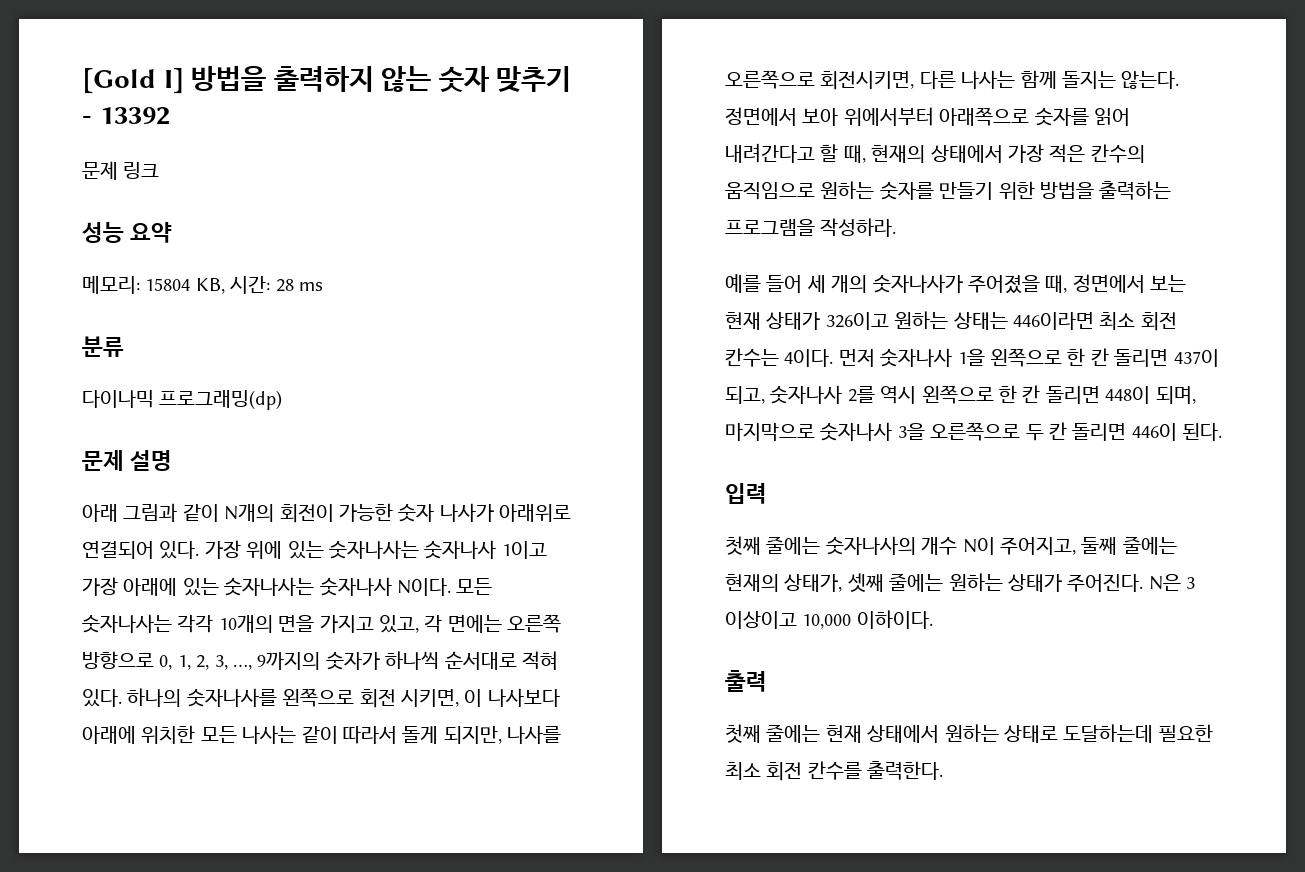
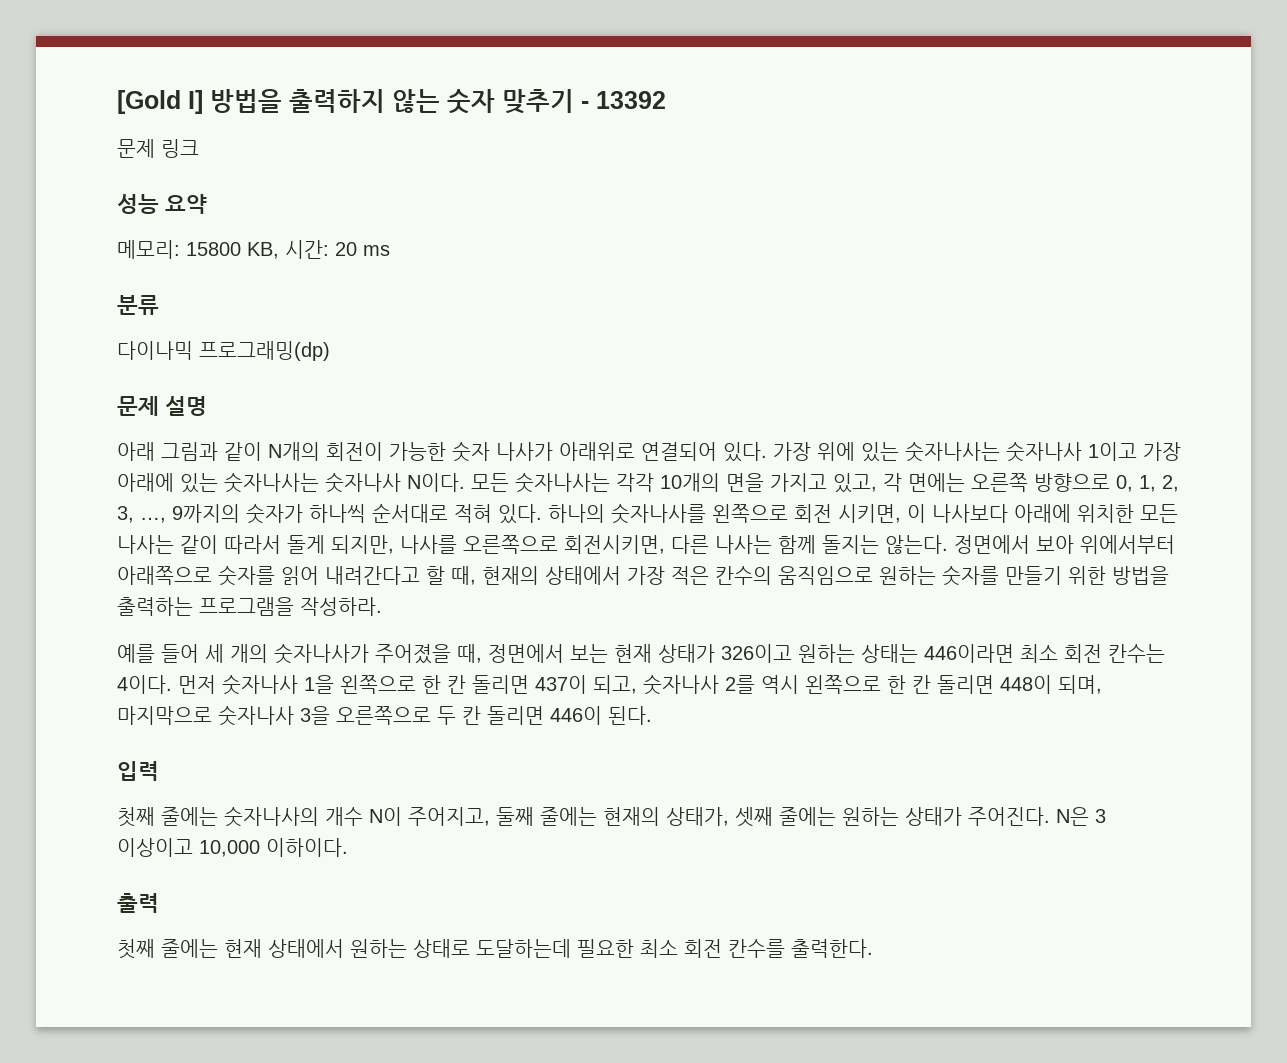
- 메모리: 15804 KB, 시간: 28 ms
+ 메모리: 15800 KB, 시간: 20 ms

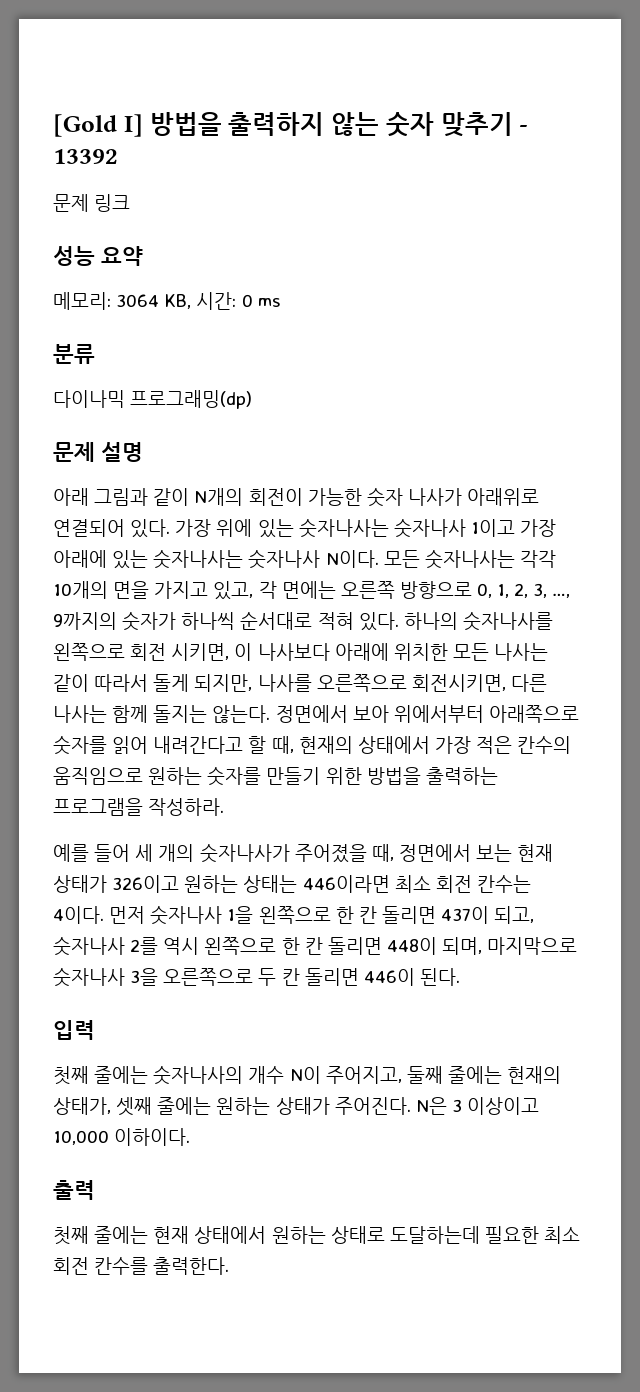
- 메모리: 15800 KB, 시간: 20 ms
+ 메모리: 3064 KB, 시간: 0 ms

